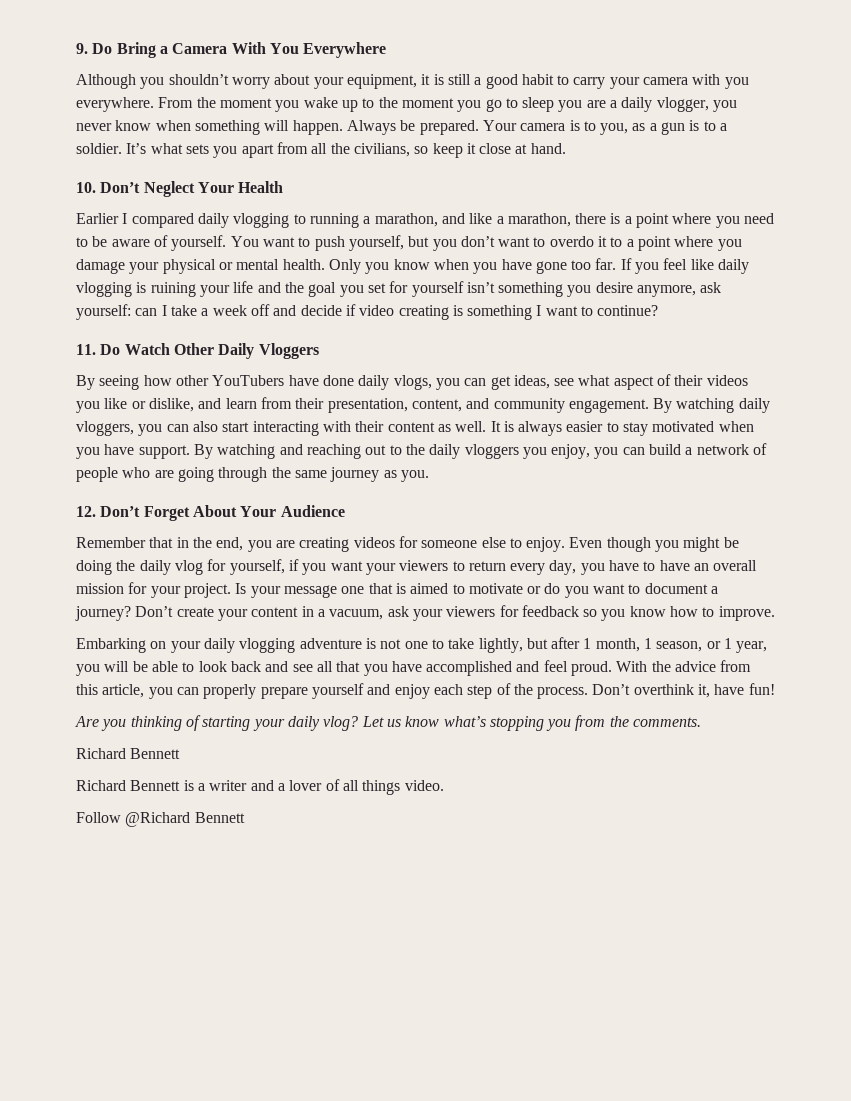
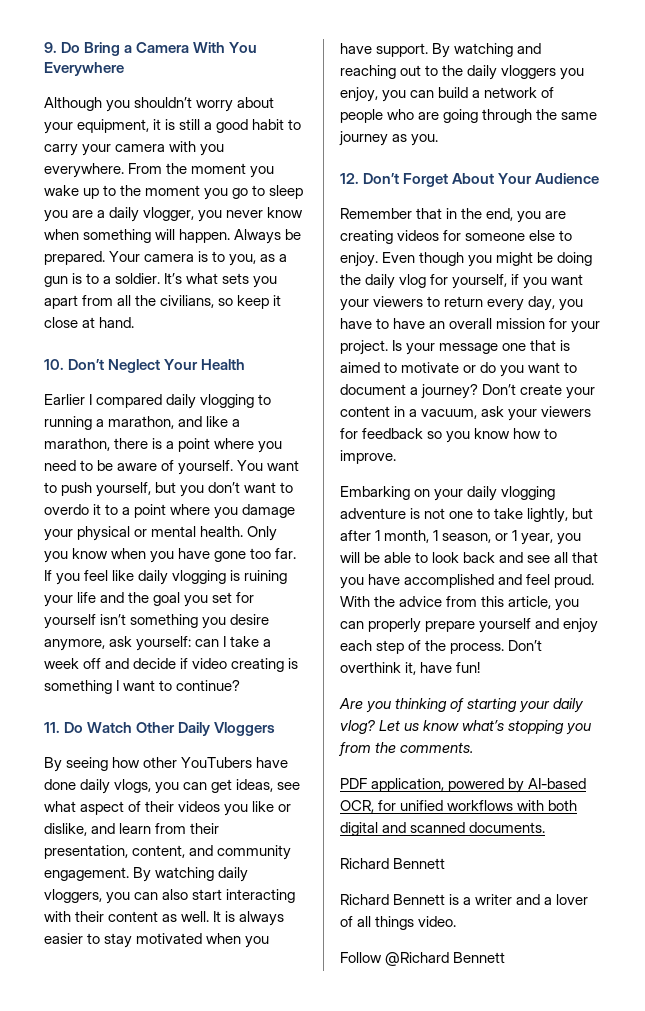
+ PDF application, powered by AI-based OCR, for unified workflows with both digital and scanned documents.

